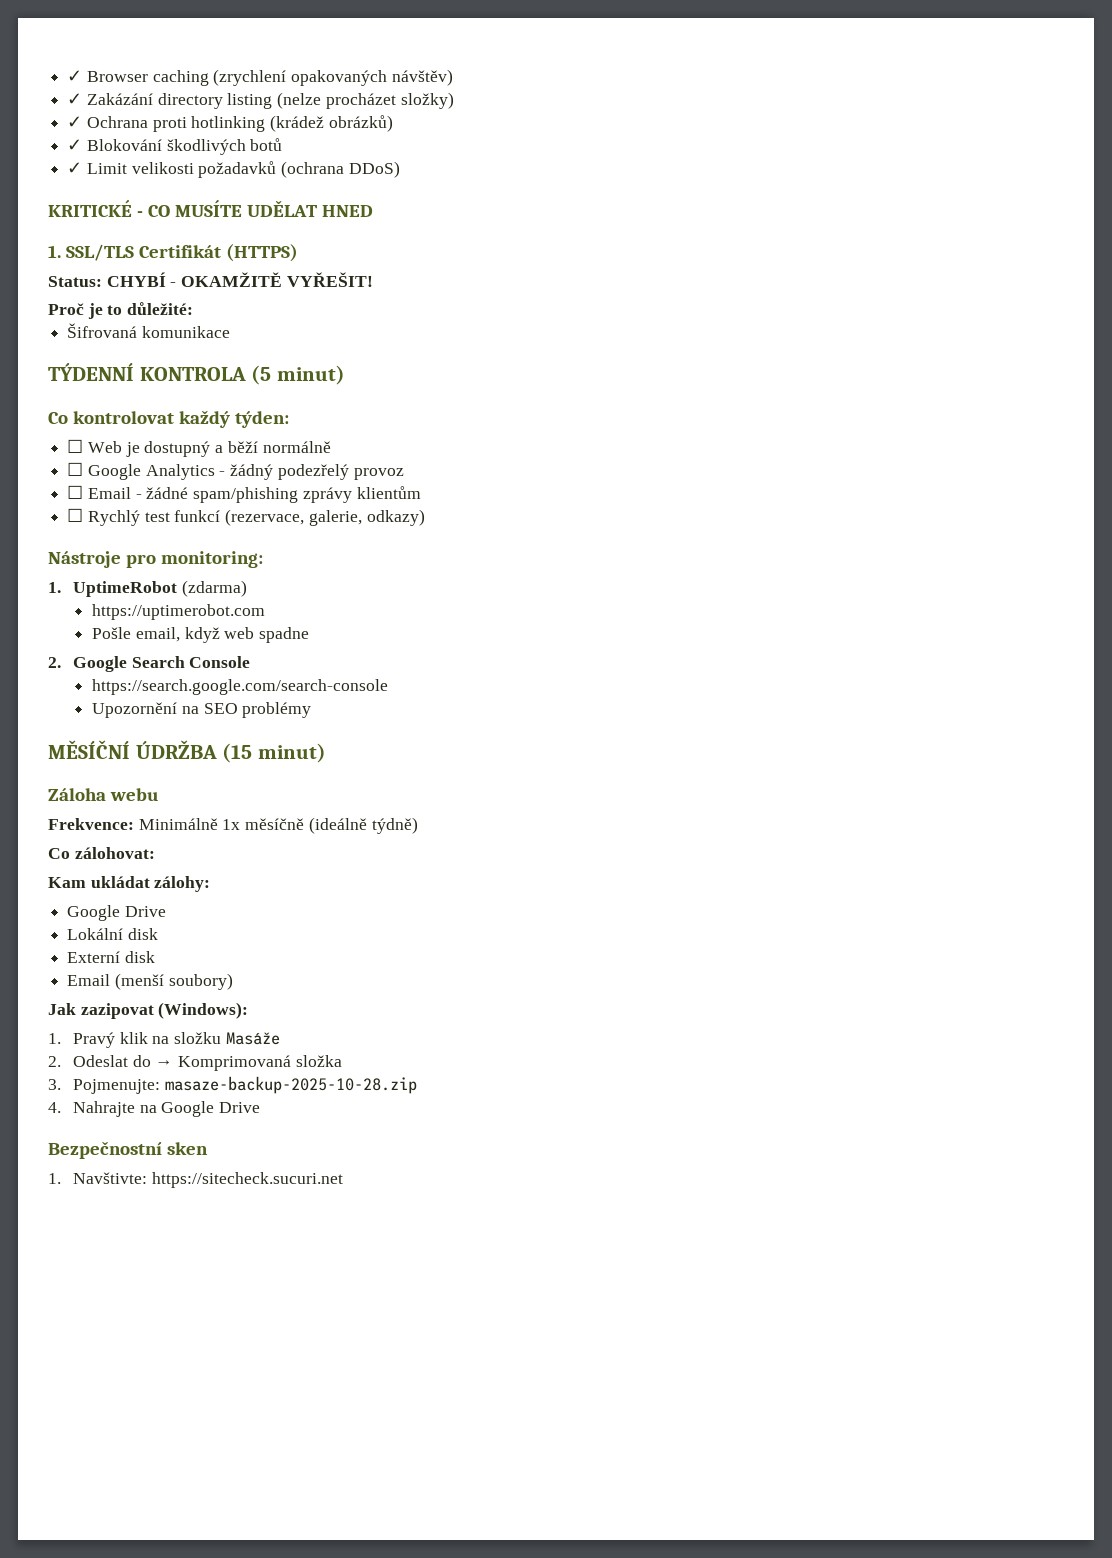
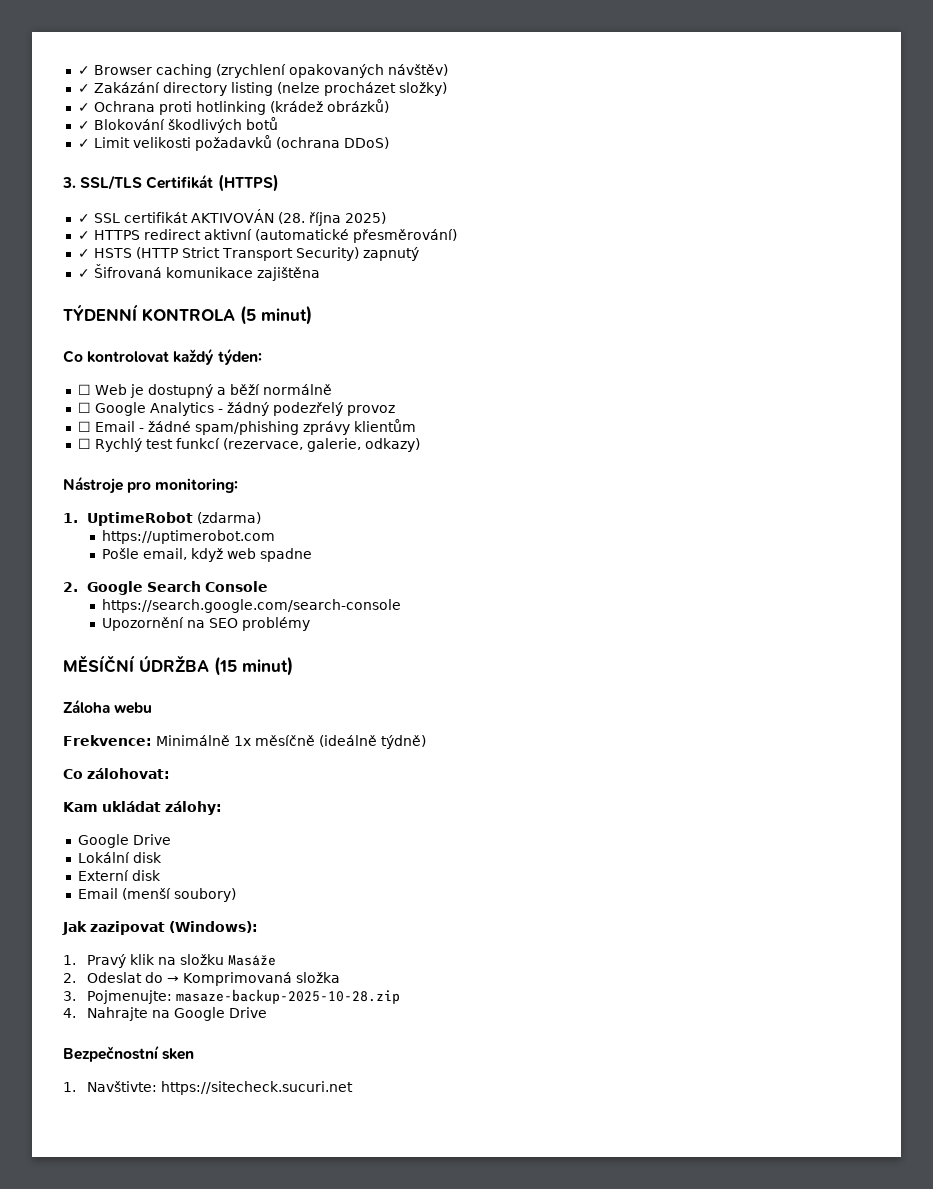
- KRITICKÉ - CO MUSÍTE UDĚLAT HNED
- 1. SSL/TLS Certifikát (HTTPS)
- Status: CHYBÍ - OKAMŽITĚ VYŘEŠIT!
- Proč je to důležité:
- Šifrovaná komunikace
+ 3. SSL/TLS Certifikát (HTTPS)
+ ✓ SSL certifikát AKTIVOVÁN (28. října 2025)
+ ✓ HTTPS redirect aktivní (automatické přesměrování)
+ ✓ HSTS (HTTP Strict Transport Security) zapnutý
+ ✓ Šifrovaná komunikace zajištěna

